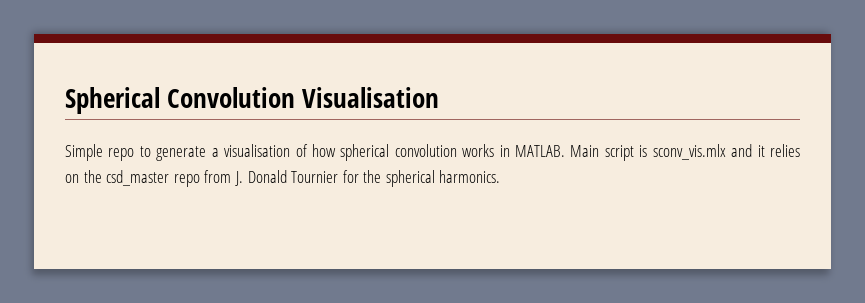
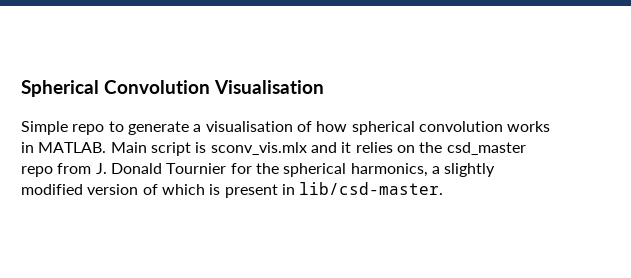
- Main script is sconv_vis.mlx and it relies on the csd_master repo from J. Donald Tournier for the spherical harmonics.
+ Main script is sconv_vis.mlx and it relies on the csd_master repo from J. Donald Tournier for the spherical harmonics, a slightly modified version of which is present in lib/csd-master.

